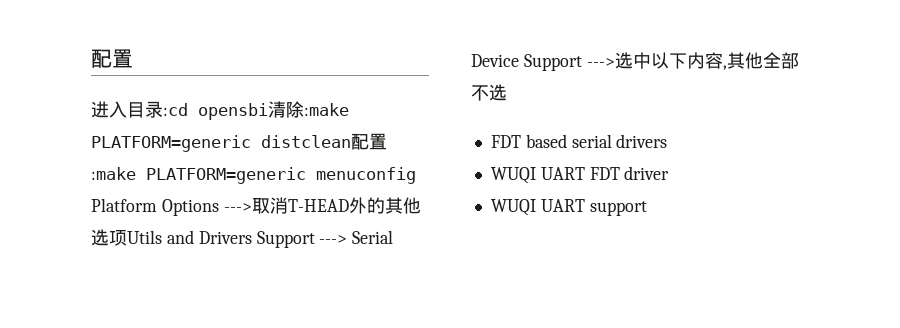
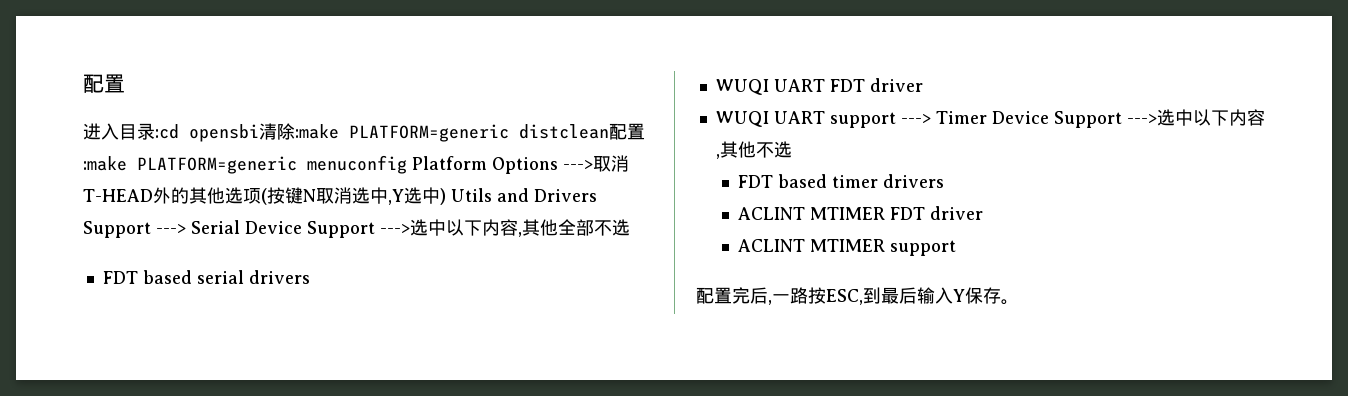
- 进入目录:cd opensbi清除:make PLATFORM=generic distclean配置:make PLATFORM=generic menuconfig Platform Options --->取消T-HEAD外的其他选项Utils and Drivers Support ---> Serial Device Support --->选中以下内容,其他全部不选
+ 进入目录:cd opensbi清除:make PLATFORM=generic distclean配置:make PLATFORM=generic menuconfig Platform Options --->取消T-HEAD外的其他选项(按键N取消选中,Y选中) Utils and Drivers Support ---> Serial Device Support --->选中以下内容,其他全部不选
- WUQI UART support
+ WUQI UART support ---> Timer Device Support --->选中以下内容,其他不选
+ FDT based timer drivers
+ ACLINT MTIMER FDT driver
+ ACLINT MTIMER support
+ 配置完后,一路按ESC,到最后输入Y保存。

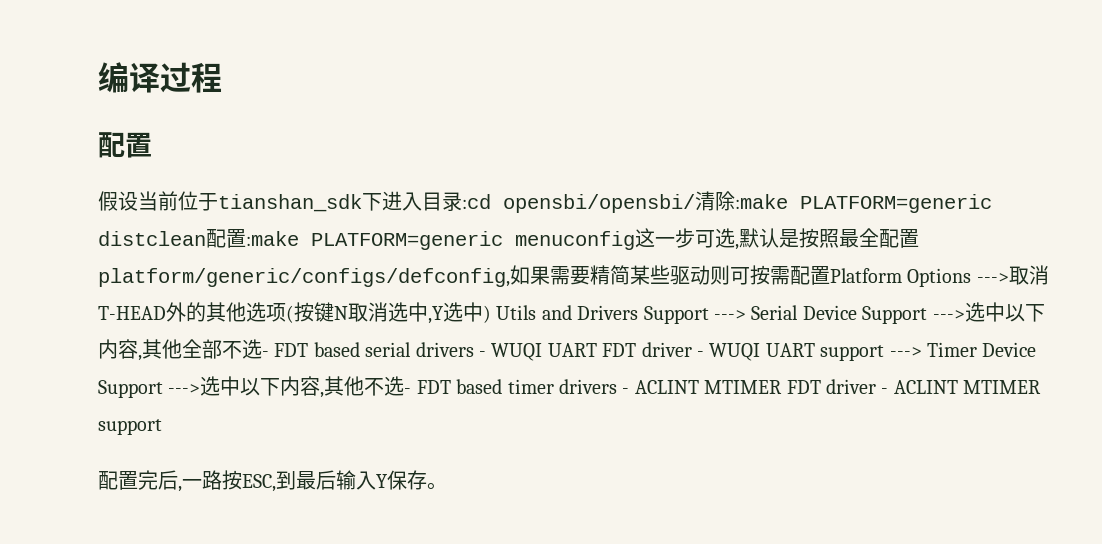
+ 编译过程
- 进入目录:cd opensbi清除:make PLATFORM=generic distclean配置:make PLATFORM=generic menuconfig Platform Options --->取消T-HEAD外的其他选项(按键N取消选中,Y选中) Utils and Drivers Support ---> Serial Device Support --->选中以下内容,其他全部不选
- FDT based serial drivers
- WUQI UART FDT driver
- WUQI UART support ---> Timer Device Support --->选中以下内容,其他不选
- FDT based timer drivers
- ACLINT MTIMER FDT driver
- ACLINT MTIMER support
+ 假设当前位于tianshan_sdk下进入目录:cd opensbi/opensbi/清除:make PLATFORM=generic distclean配置:make PLATFORM=generic menuconfig这一步可选,默认是按照最全配置platform/generic/configs/defconfig,如果需要精简某些驱动则可按需配置Platform Options --->取消T-HEAD外的其他选项(按键N取消选中,Y选中) Utils and Drivers Support ---> Serial Device Support --->选中以下内容,其他全部不选- FDT based serial drivers - WUQI UART FDT driver - WUQI UART support ---> Timer Device Support --->选中以下内容,其他不选- FDT based timer drivers - ACLINT MTIMER FDT driver - ACLINT MTIMER support

